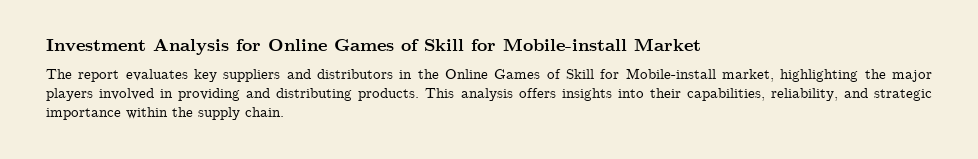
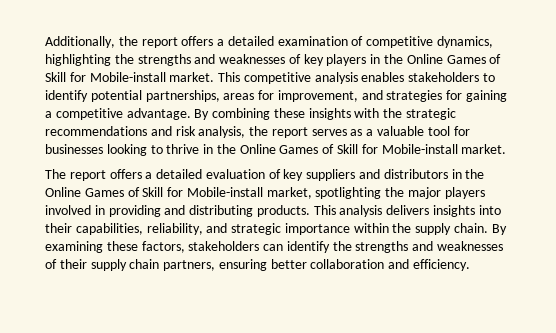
- Investment Analysis for Online Games of Skill for Mobile-install Market
- The report evaluates key suppliers and distributors in the Online Games of Skill for Mobile-install market, highlighting the major players involved in providing and distributing products.
+ Additionally, the report offers a detailed examination of competitive dynamics, highlighting the strengths and weaknesses of key players in the Online Games of Skill for Mobile-install market. This competitive analysis enables stakeholders to identify potential partnerships, areas for improvement, and strategies for gaining a competitive advantage. By combining these insights with the strategic recommendations and risk analysis, the report serves as a valuable tool for businesses looking to thrive in the Online Games of Skill for Mobile-install market.
+ The report offers a detailed evaluation of key suppliers and distributors in the Online Games of Skill for Mobile-install market, spotlighting the major players involved in providing and distributing products.
- This analysis offers insights into their capabilities, reliability, and strategic importance within the supply chain.
+ This analysis delivers insights into their capabilities, reliability, and strategic importance within the supply chain.
+ By examining these factors, stakeholders can identify the strengths and weaknesses of their supply chain partners, ensuring better collaboration and efficiency.

